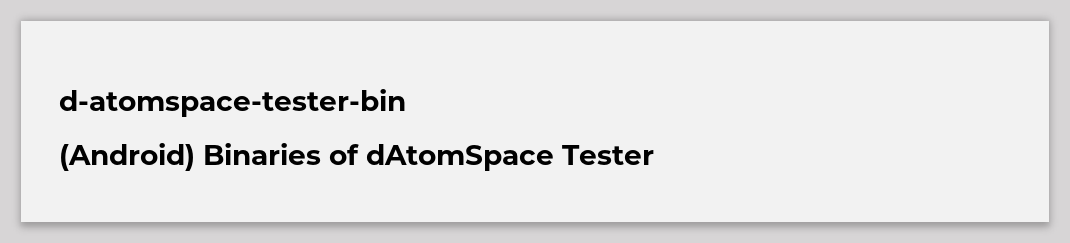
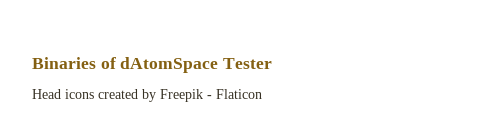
- d-atomspace-tester-bin
- (Android) Binaries of dAtomSpace Tester
+ Binaries of dAtomSpace Tester
+ Head icons created by Freepik - Flaticon

